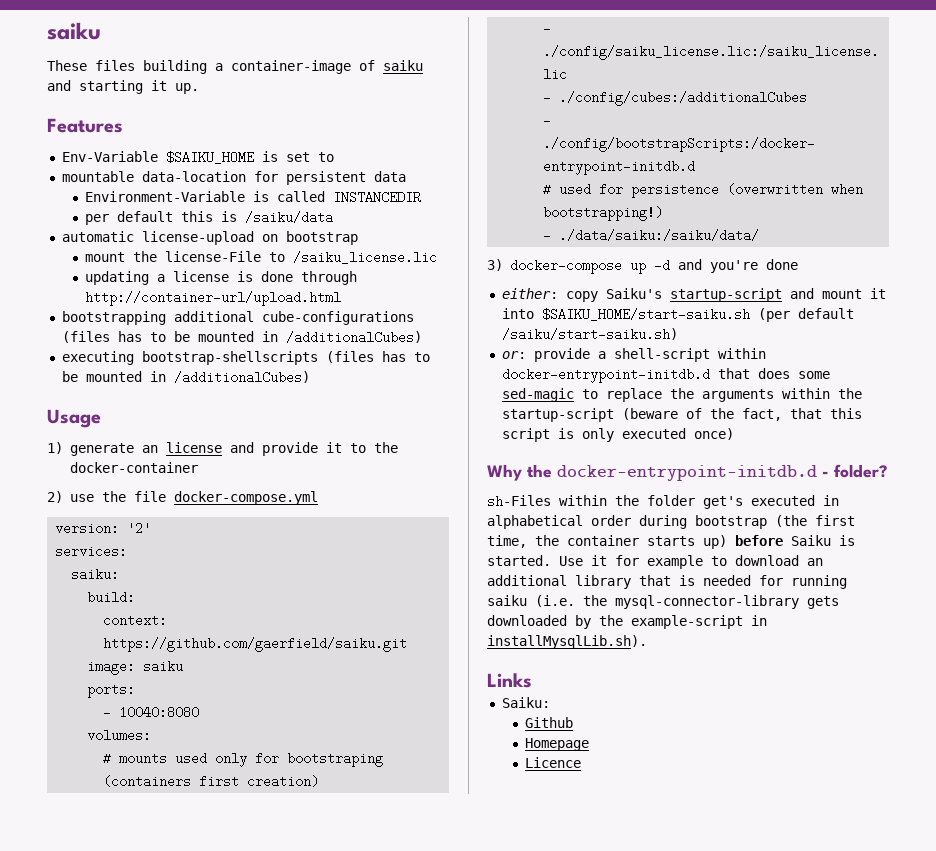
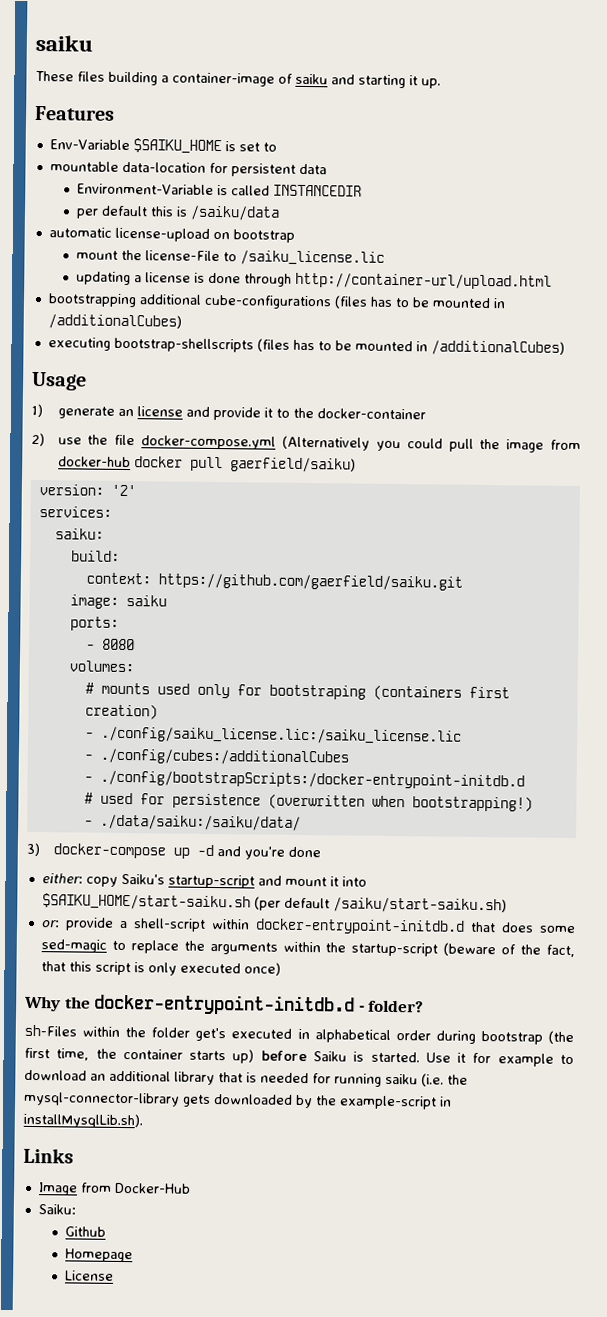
- 2) use the file docker-compose.yml
+ 2) use the file docker-compose.yml (Alternatively you could pull the image from docker-hub docker pull gaerfield/saiku)
- - 10040:8080
+ - 8080
+ Image from Docker-Hub
- Licence
+ License

